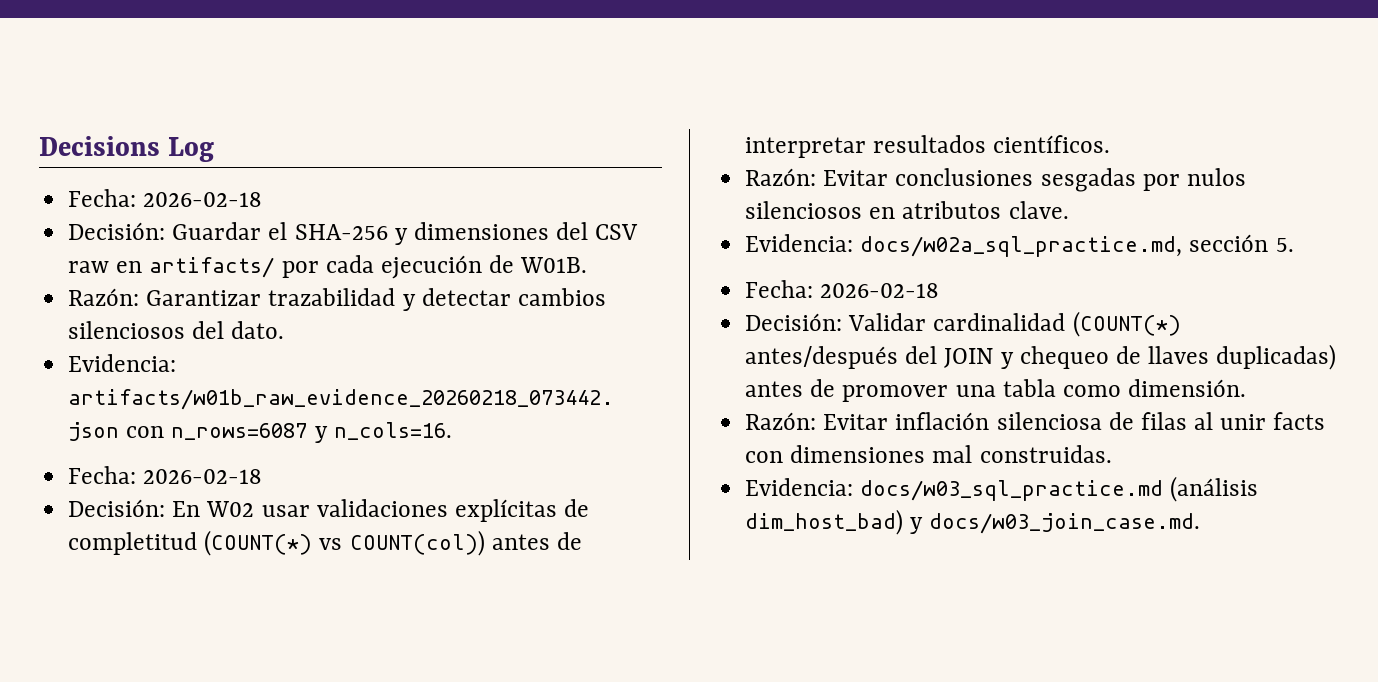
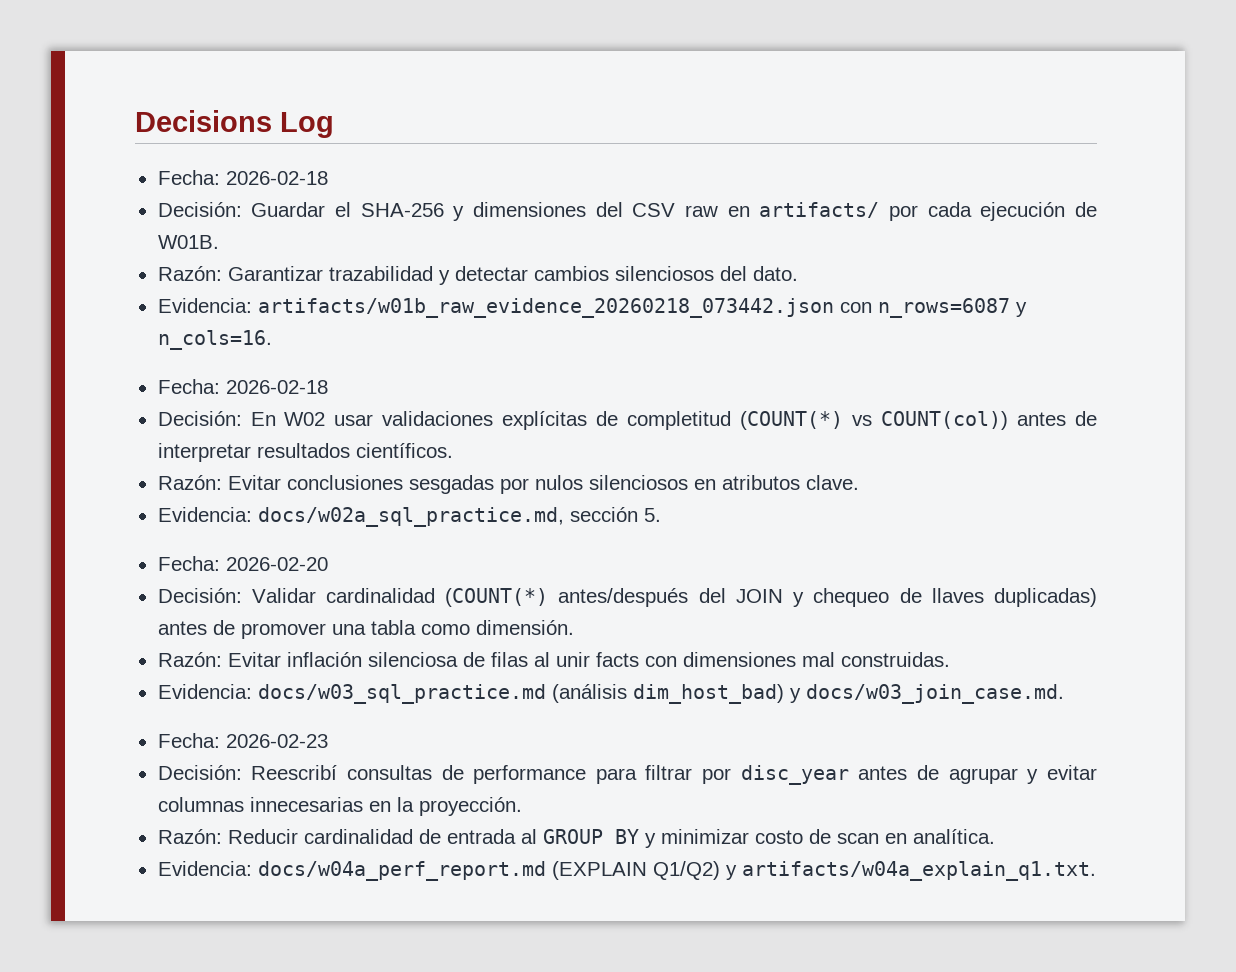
  Evidencia: docs/w02a_sql_practice.md, sección 5.
- Fecha: 2026-02-18
+ Fecha: 2026-02-20
+ Fecha: 2026-02-23
+ Decisión: Reescribí consultas de performance para filtrar por disc_year antes de agrupar y evitar columnas innecesarias en la proyección.
+ Razón: Reducir cardinalidad de entrada al GROUP BY y minimizar costo de scan en analítica.
+ Evidencia: docs/w04a_perf_report.md (EXPLAIN Q1/Q2) y artifacts/w04a_explain_q1.txt.

